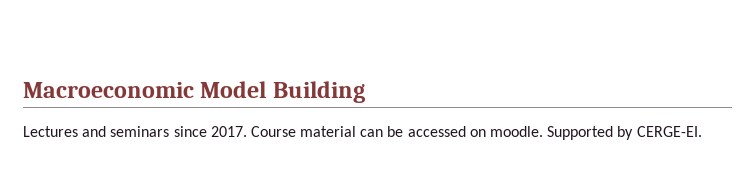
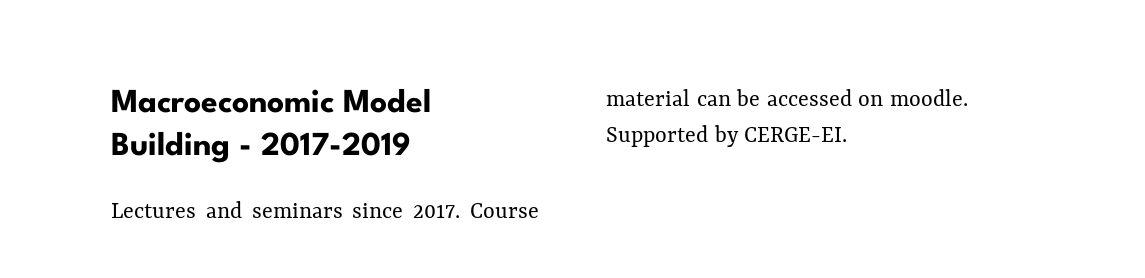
- Macroeconomic Model Building
+ Macroeconomic Model Building - 2017-2019

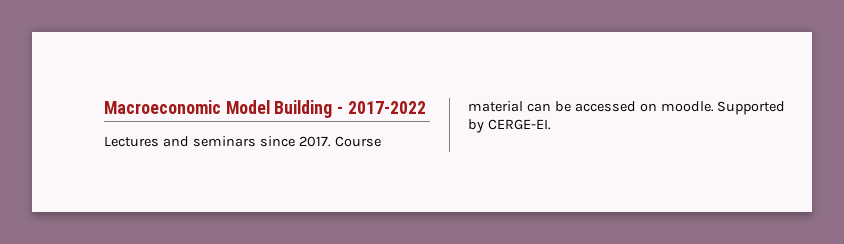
- Macroeconomic Model Building - 2017-2019
+ Macroeconomic Model Building - 2017-2022

